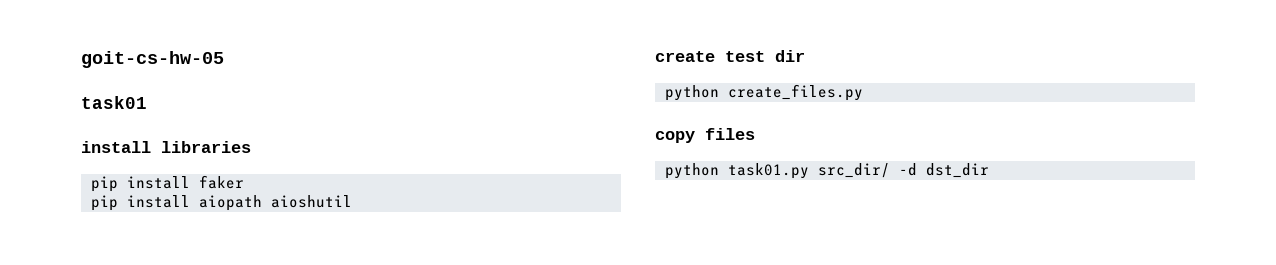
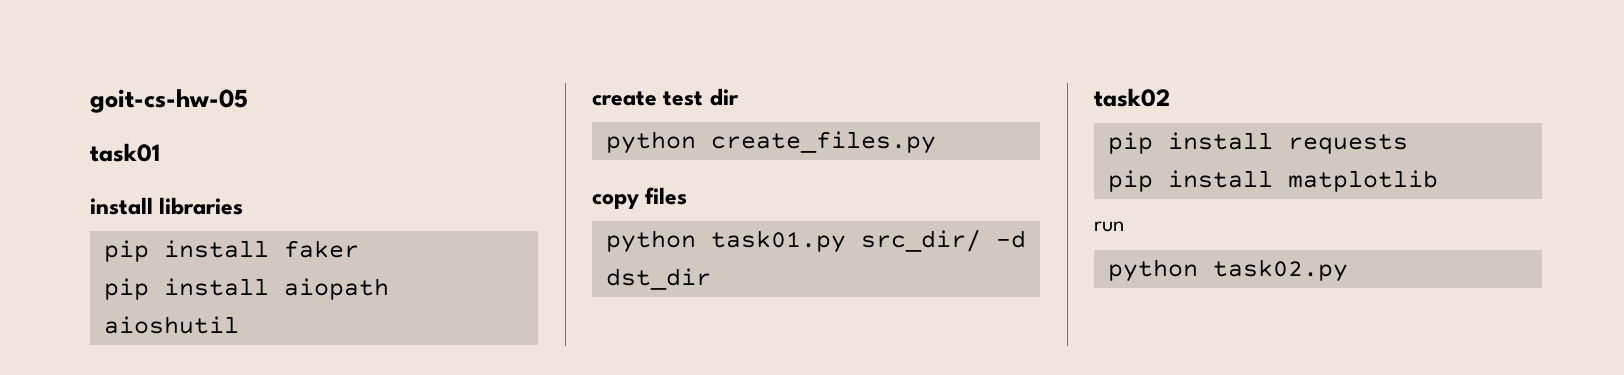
+ task02
+ pip install requests
+ pip install matplotlib
+ run
+ python task02.py

